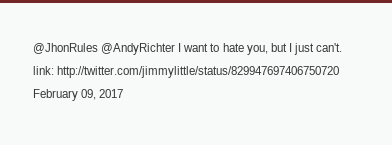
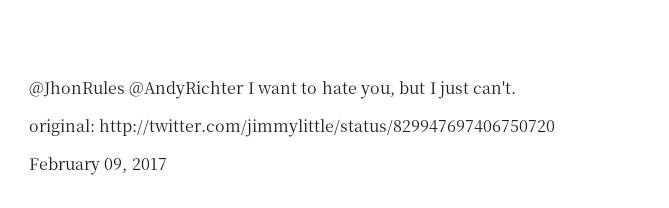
- link: http://twitter.com/jimmylittle/status/829947697406750720
+ original: http://twitter.com/jimmylittle/status/829947697406750720

